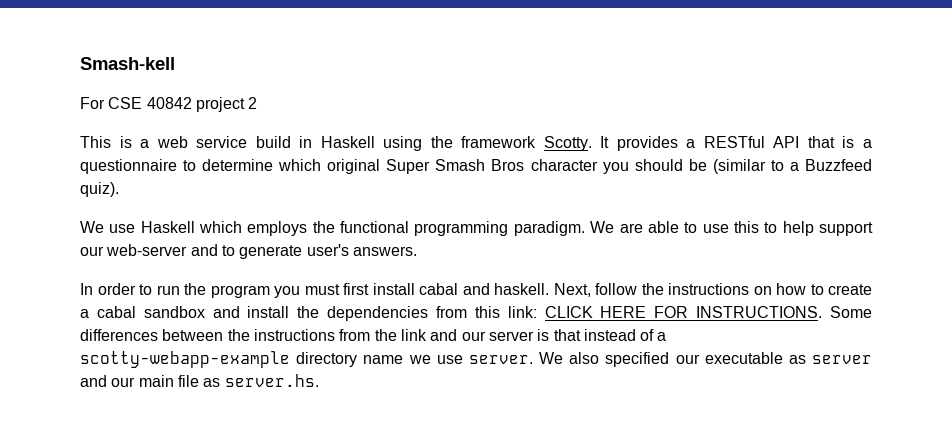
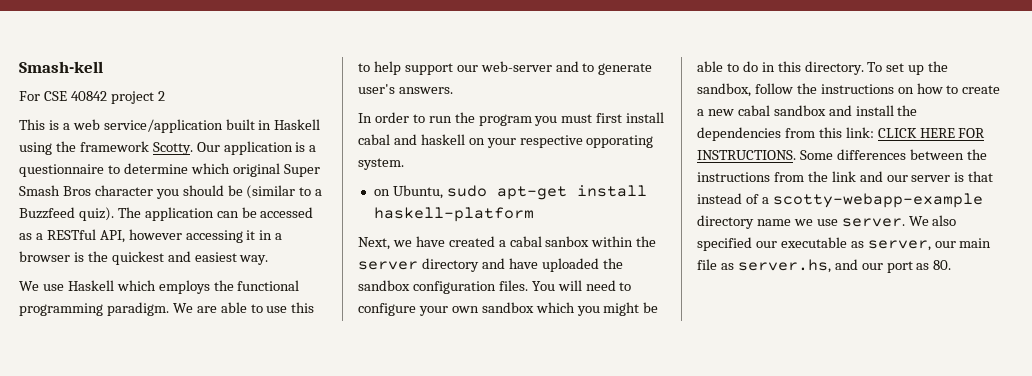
- This is a web service build in Haskell using the framework Scotty.
+ This is a web service/application built in Haskell using the framework Scotty.
- It provides a RESTful API that is a questionnaire to determine which original Super Smash Bros character you should be (similar to a Buzzfeed quiz).
+ Our application is a questionnaire to determine which original Super Smash Bros character you should be (similar to a Buzzfeed quiz). The application can be accessed as a RESTful API, however accessing it in a browser is the quickest and easiest way.
- In order to run the program you must first install cabal and haskell. Next, follow the instructions on how to create a cabal sandbox and install the dependencies from this link: CLICK HERE FOR INSTRUCTIONS.
+ In order to run the program you must first install cabal and haskell on your respective opporating system.
+ on Ubuntu, sudo apt-get install haskell-platform
+ Next, we have created a cabal sanbox within the server directory and have uploaded the sandbox configuration files. You will need to configure your own sandbox which you might be able to do in this directory. To set up the sandbox, follow the instructions on how to create a new cabal sandbox and install the dependencies from this link: CLICK HERE FOR INSTRUCTIONS.
- We also specified our executable as server and our main file as server.hs.
+ We also specified our executable as server, our main file as server.hs, and our port as 80.

